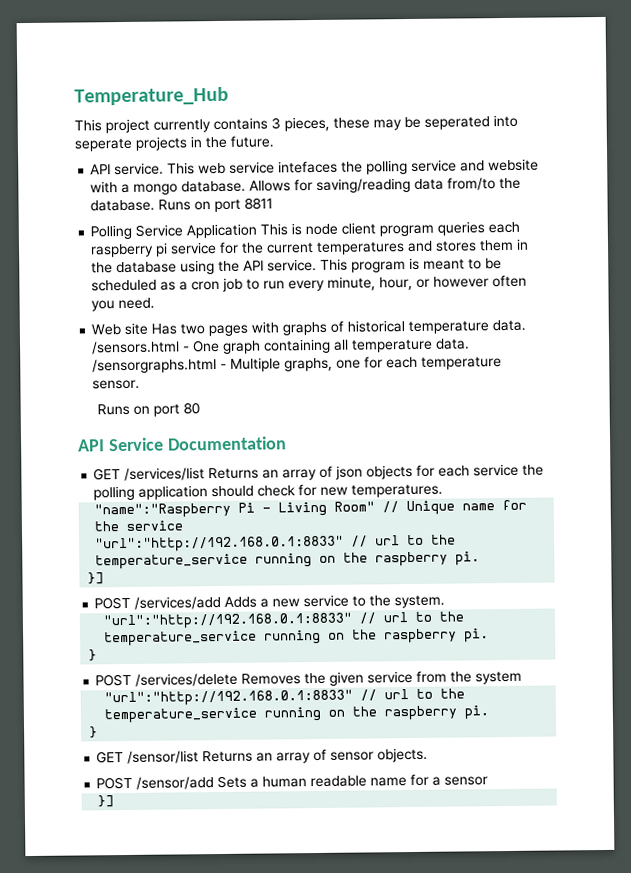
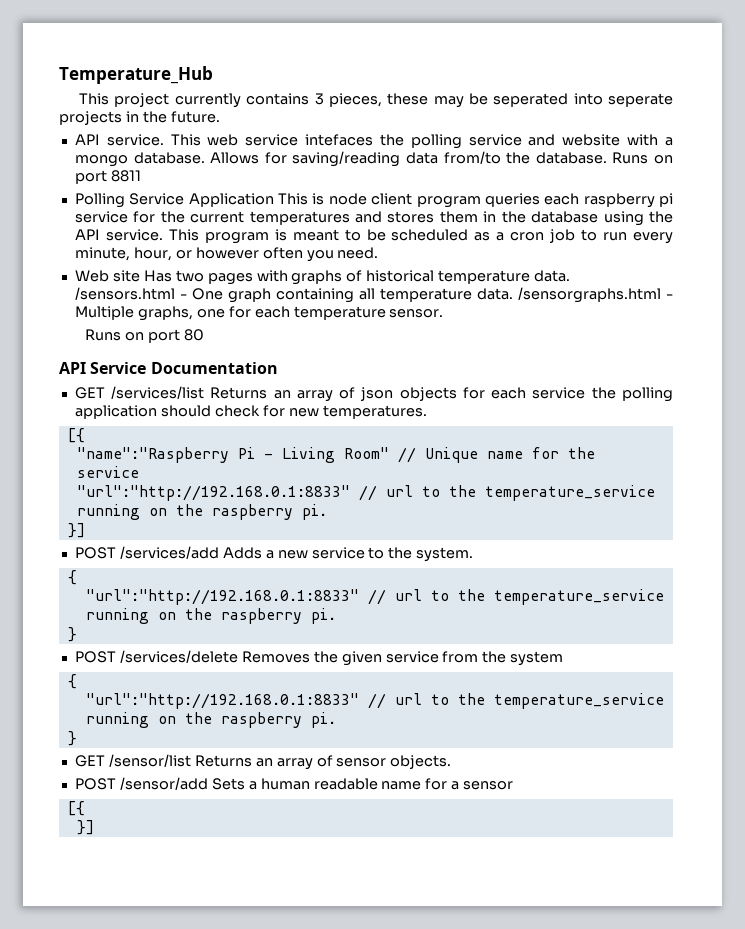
  GET /services/list Returns an array of json objects for each service the polling application should check for new temperatures.
+ [{
  POST /services/add Adds a new service to the system.
+ {
  POST /services/delete Removes the given service from the system
+ {
  POST /sensor/add Sets a human readable name for a sensor
+ [{

